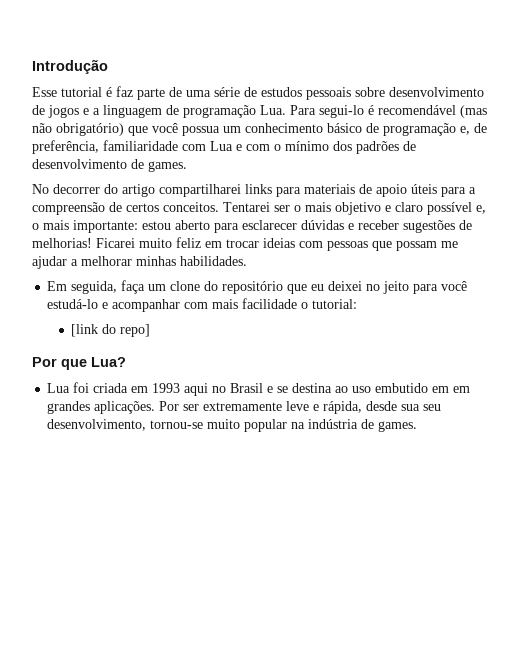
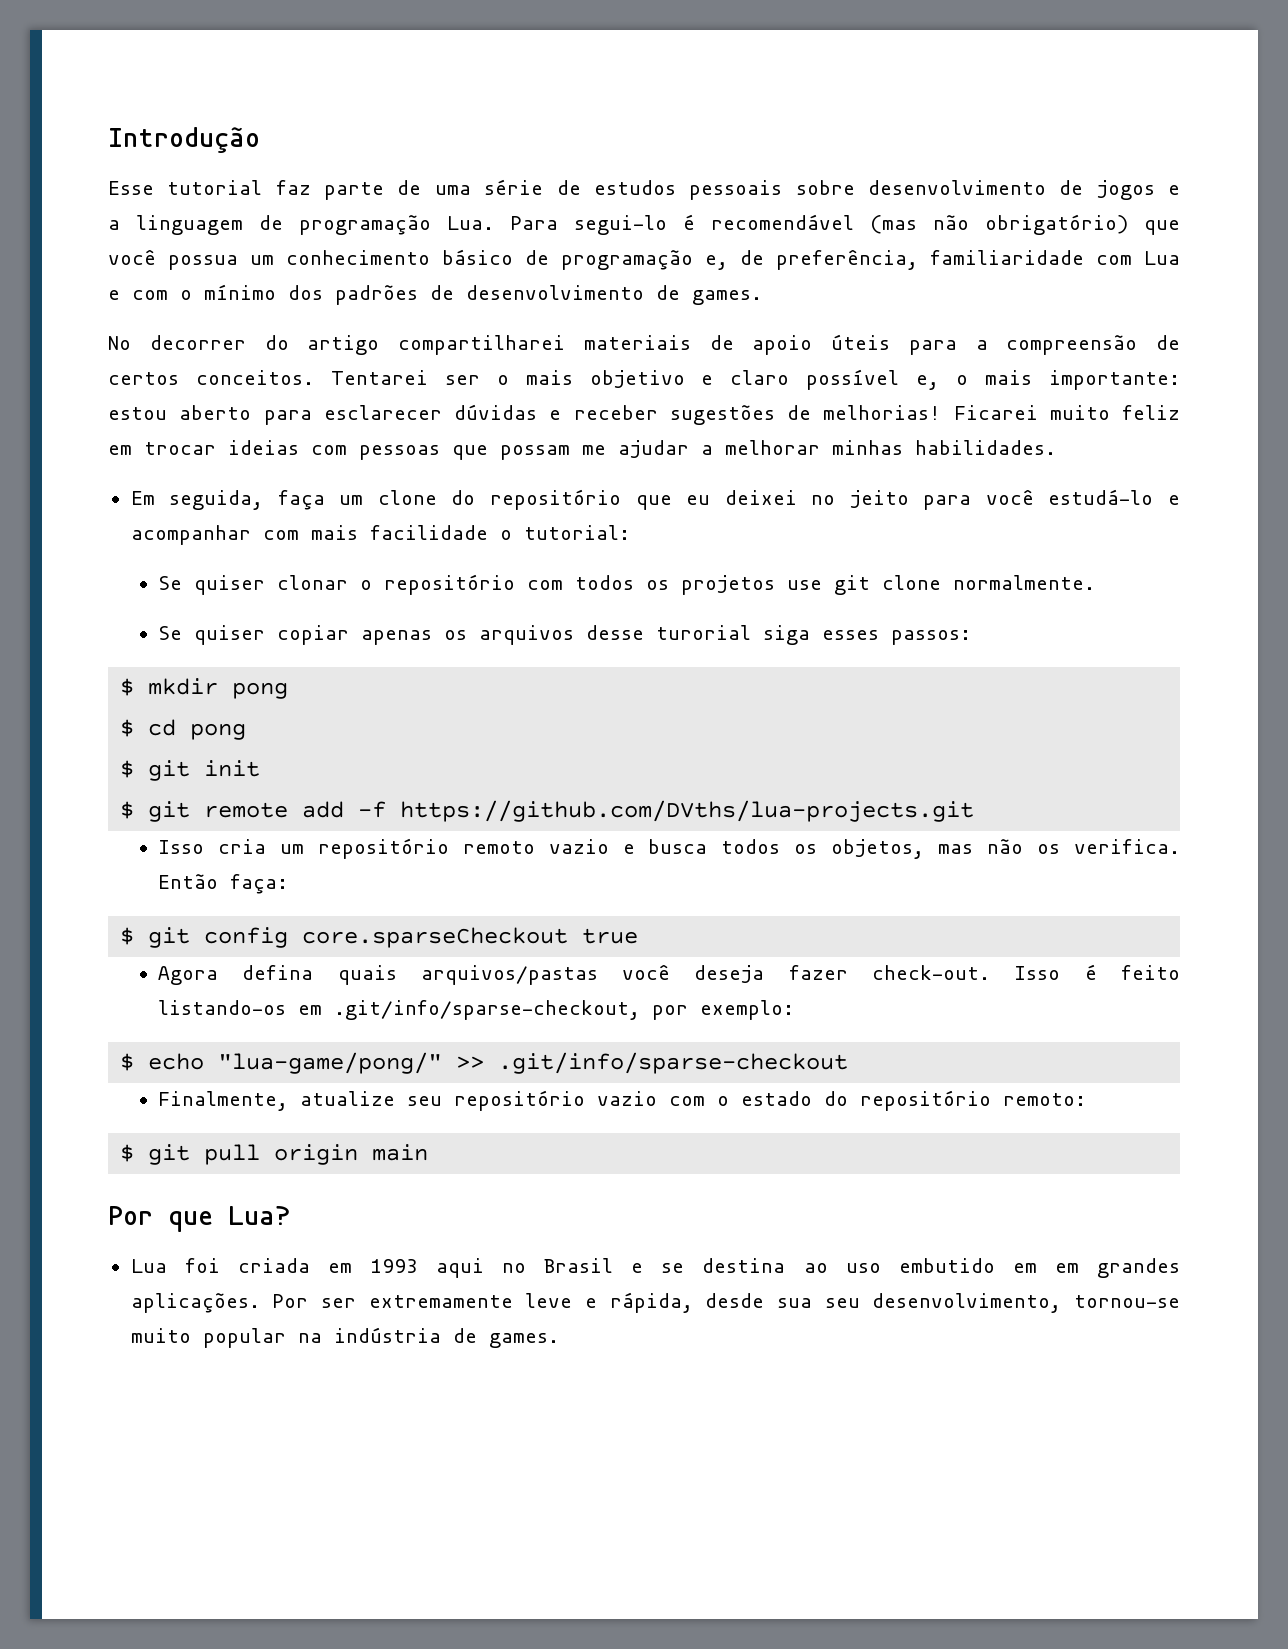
- Esse tutorial é faz parte de uma série de estudos pessoais sobre desenvolvimento de jogos e a linguagem de programação Lua. Para segui-lo é recomendável (mas não obrigatório) que você possua um conhecimento básico de programação e, de preferência, familiaridade com Lua e com o mínimo dos padrões de desenvolvimento de games.
+ Esse tutorial faz parte de uma série de estudos pessoais sobre desenvolvimento de jogos e a linguagem de programação Lua. Para segui-lo é recomendável (mas não obrigatório) que você possua um conhecimento básico de programação e, de preferência, familiaridade com Lua e com o mínimo dos padrões de desenvolvimento de games.
- No decorrer do artigo compartilharei links para materiais de apoio úteis para a compreensão de certos conceitos.
+ No decorrer do artigo compartilharei materiais de apoio úteis para a compreensão de certos conceitos.
- [link do repo]
+ Se quiser clonar o repositório com todos os projetos use git clone normalmente.
+ Se quiser copiar apenas os arquivos desse turorial siga esses passos:
+ $ mkdir pong
+ $ cd pong
+ $ git init
+ $ git remote add -f https://github.com/DVths/lua-projects.git
+ Isso cria um repositório remoto vazio e busca todos os objetos, mas não os verifica. Então faça:
+ $ git config core.sparseCheckout true
+ Agora defina quais arquivos/pastas você deseja fazer check-out. Isso é feito listando-os em .git/info/sparse-checkout, por exemplo:
+ $ echo "lua-game/pong/" >> .git/info/sparse-checkout
+ Finalmente, atualize seu repositório vazio com o estado do repositório remoto:
+ $ git pull origin main

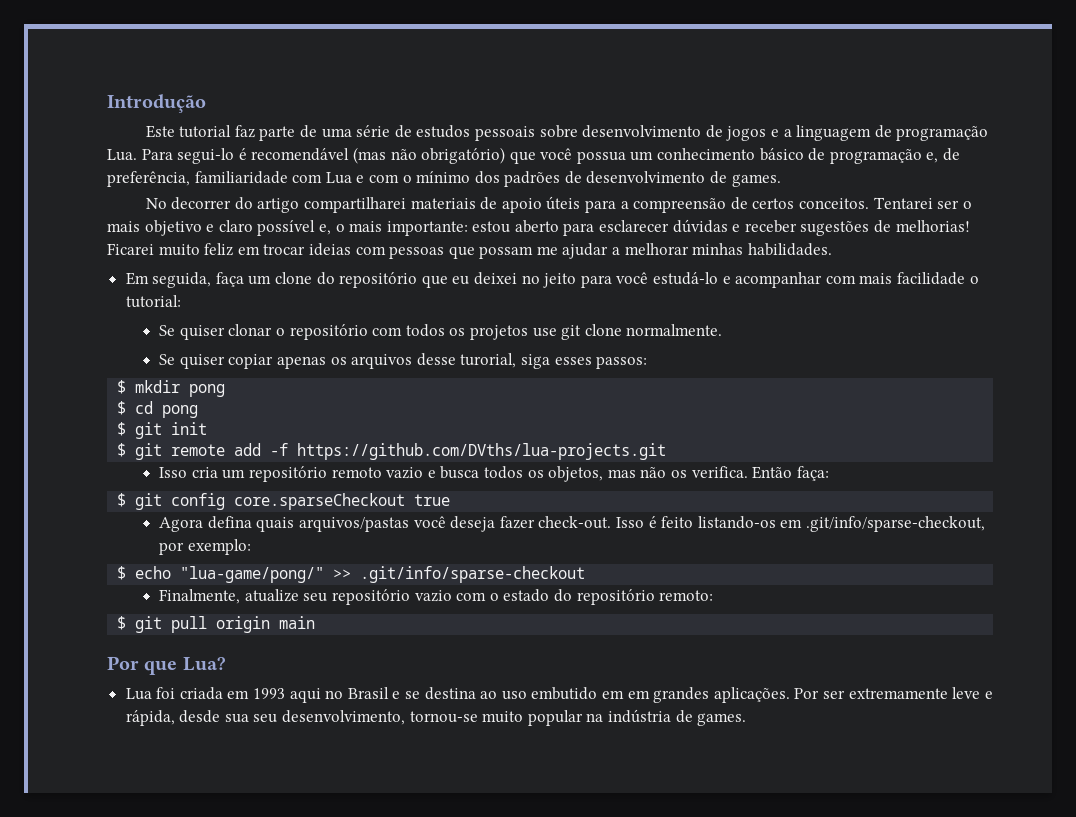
- Esse tutorial faz parte de uma série de estudos pessoais sobre desenvolvimento de jogos e a linguagem de programação Lua. Para segui-lo é recomendável (mas não obrigatório) que você possua um conhecimento básico de programação e, de preferência, familiaridade com Lua e com o mínimo dos padrões de desenvolvimento de games.
+ Este tutorial faz parte de uma série de estudos pessoais sobre desenvolvimento de jogos e a linguagem de programação Lua. Para segui-lo é recomendável (mas não obrigatório) que você possua um conhecimento básico de programação e, de preferência, familiaridade com Lua e com o mínimo dos padrões de desenvolvimento de games.
- Se quiser copiar apenas os arquivos desse turorial siga esses passos:
+ Se quiser copiar apenas os arquivos desse turorial, siga esses passos:

